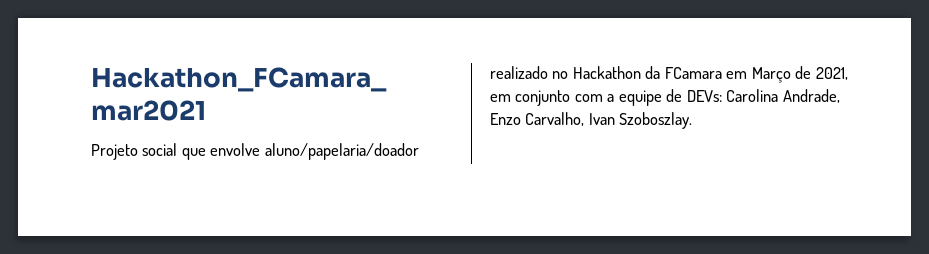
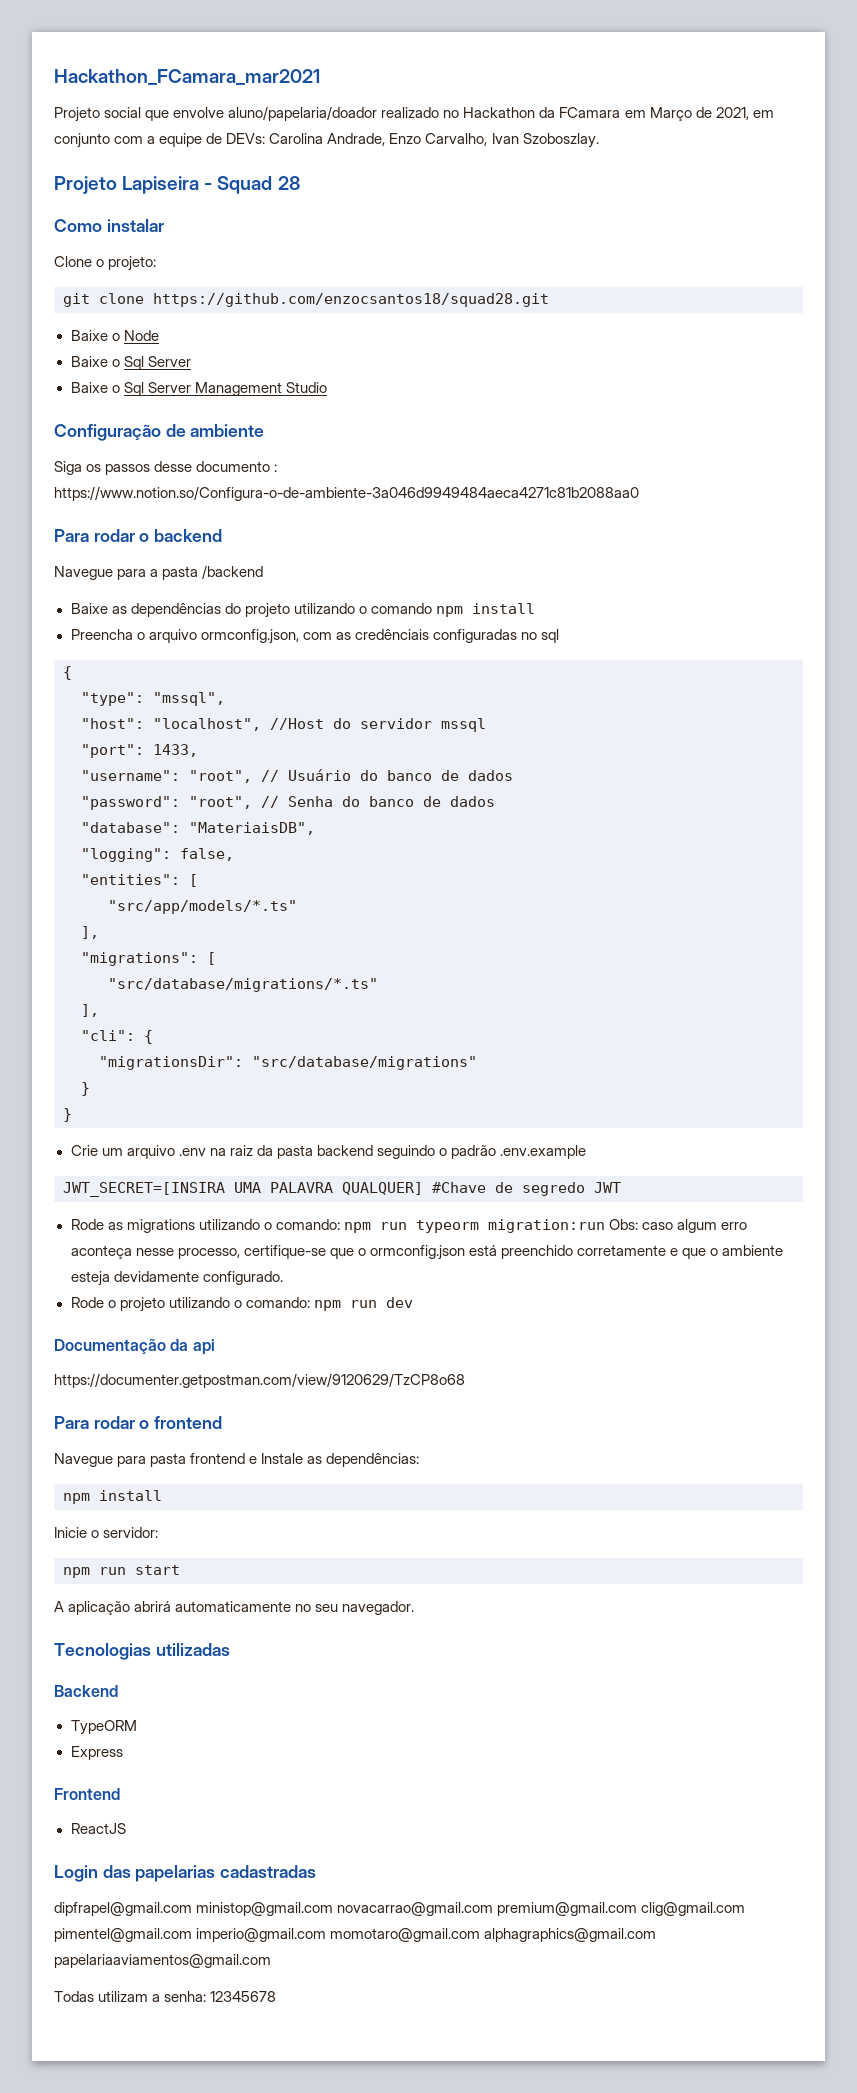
+ Projeto Lapiseira - Squad 28
+ Como instalar
+ Clone o projeto:
+ git clone https://github.com/enzocsantos18/squad28.git
+ Baixe o Node
+ Baixe o Sql Server
+ Baixe o Sql Server Management Studio
+ Configuração de ambiente
+ Siga os passos desse documento : https://www.notion.so/Configura-o-de-ambiente-3a046d9949484aeca4271c81b2088aa0
+ Para rodar o backend
+ Navegue para a pasta /backend
+ Baixe as dependências do projeto utilizando o comando npm install
+ Preencha o arquivo ormconfig.json, com as credênciais configuradas no sql
+ {
+ "type": "mssql",
+ "host": "localhost", //Host do servidor mssql
+ "port": 1433,
+ "username": "root", // Usuário do banco de dados
+ "password": "root", // Senha do banco de dados
+ "database": "MateriaisDB",
+ "logging": false,
+ "entities": [
+ "src/app/models/*.ts"
+ ],
+ "migrations": [
+ "src/database/migrations/*.ts"
+ ],
+ "cli": {
+ "migrationsDir": "src/database/migrations"
+ }
+ }
+ Crie um arquivo .env na raiz da pasta backend seguindo o padrão .env.example
+ JWT_SECRET=[INSIRA UMA PALAVRA QUALQUER] #Chave de segredo JWT
+ Rode as migrations utilizando o comando: npm run typeorm migration:run Obs: caso algum erro aconteça nesse processo, certifique-se que o ormconfig.json está preenchido corretamente e que o ambiente esteja devidamente configurado.
+ Rode o projeto utilizando o comando: npm run dev
+ Documentação da api
+ https://documenter.getpostman.com/view/9120629/TzCP8o68
+ Para rodar o frontend
+ Navegue para pasta frontend e Instale as dependências:
+ npm install
+ Inicie o servidor:
+ npm run start
+ A aplicação abrirá automaticamente no seu navegador.
+ Tecnologias utilizadas
+ Backend
+ TypeORM
+ Express
+ Frontend
+ ReactJS
+ Login das papelarias cadastradas
+ dipfrapel@gmail.com ministop@gmail.com novacarrao@gmail.com premium@gmail.com clig@gmail.com pimentel@gmail.com imperio@gmail.com momotaro@gmail.com alphagraphics@gmail.com papelariaaviamentos@gmail.com
+ Todas utilizam a senha: 12345678

